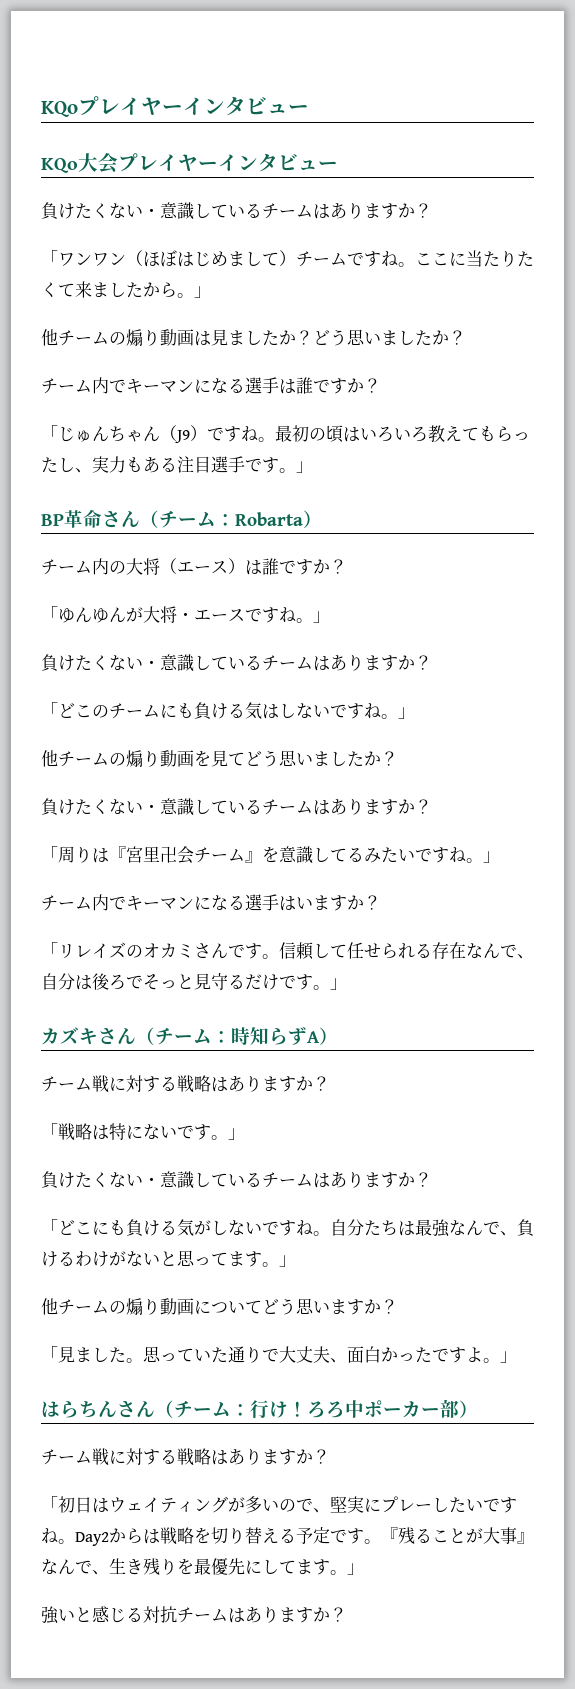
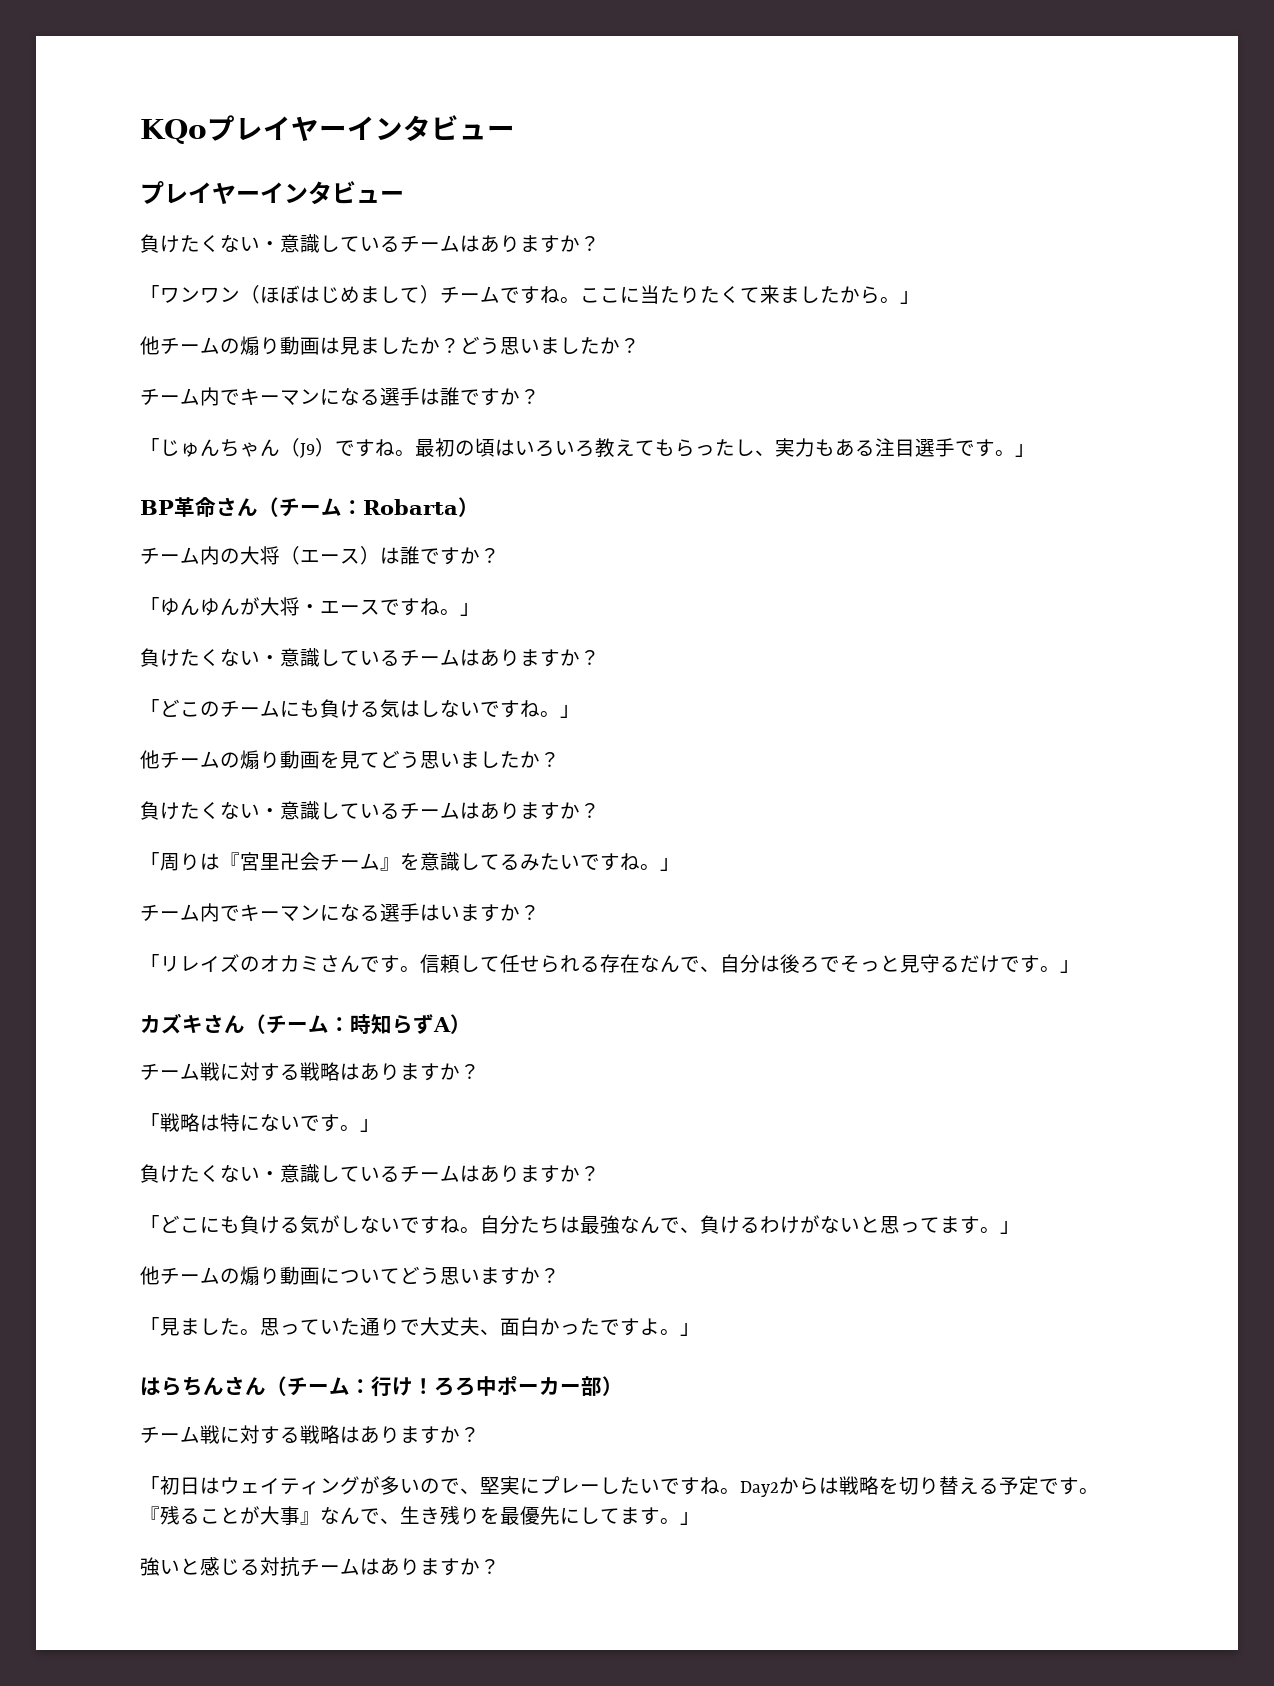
  KQoプレイヤーインタビュー
- KQo大会プレイヤーインタビュー
+ プレイヤーインタビュー

